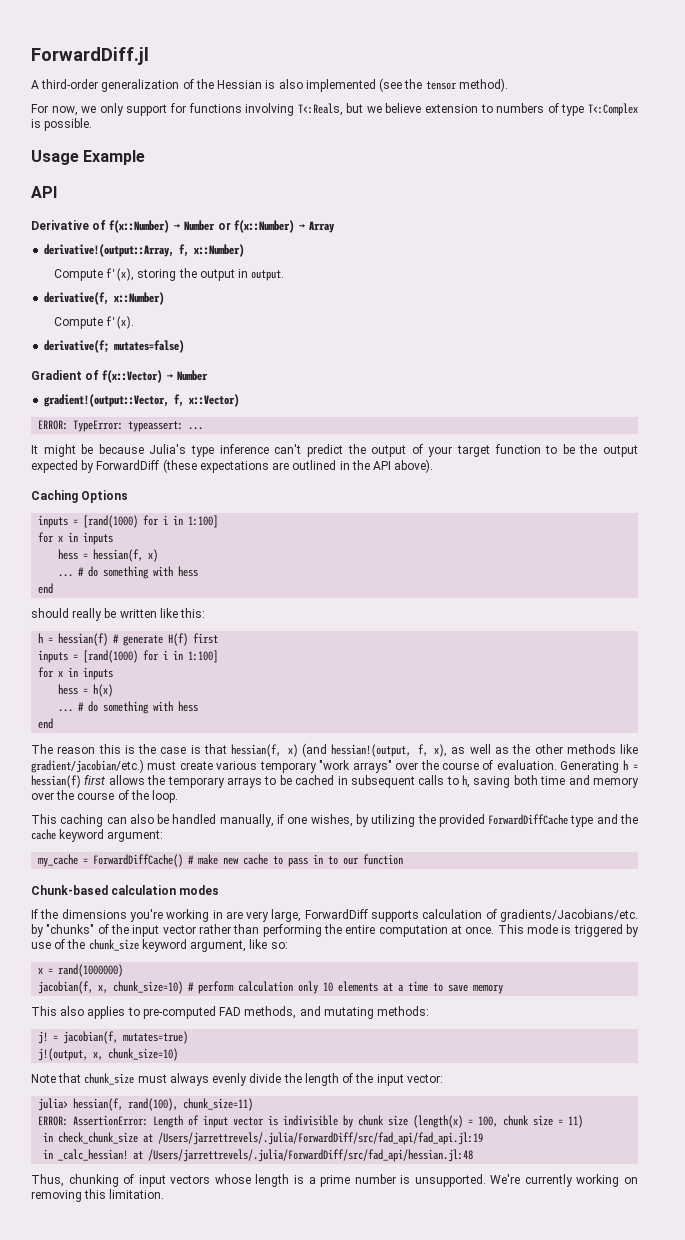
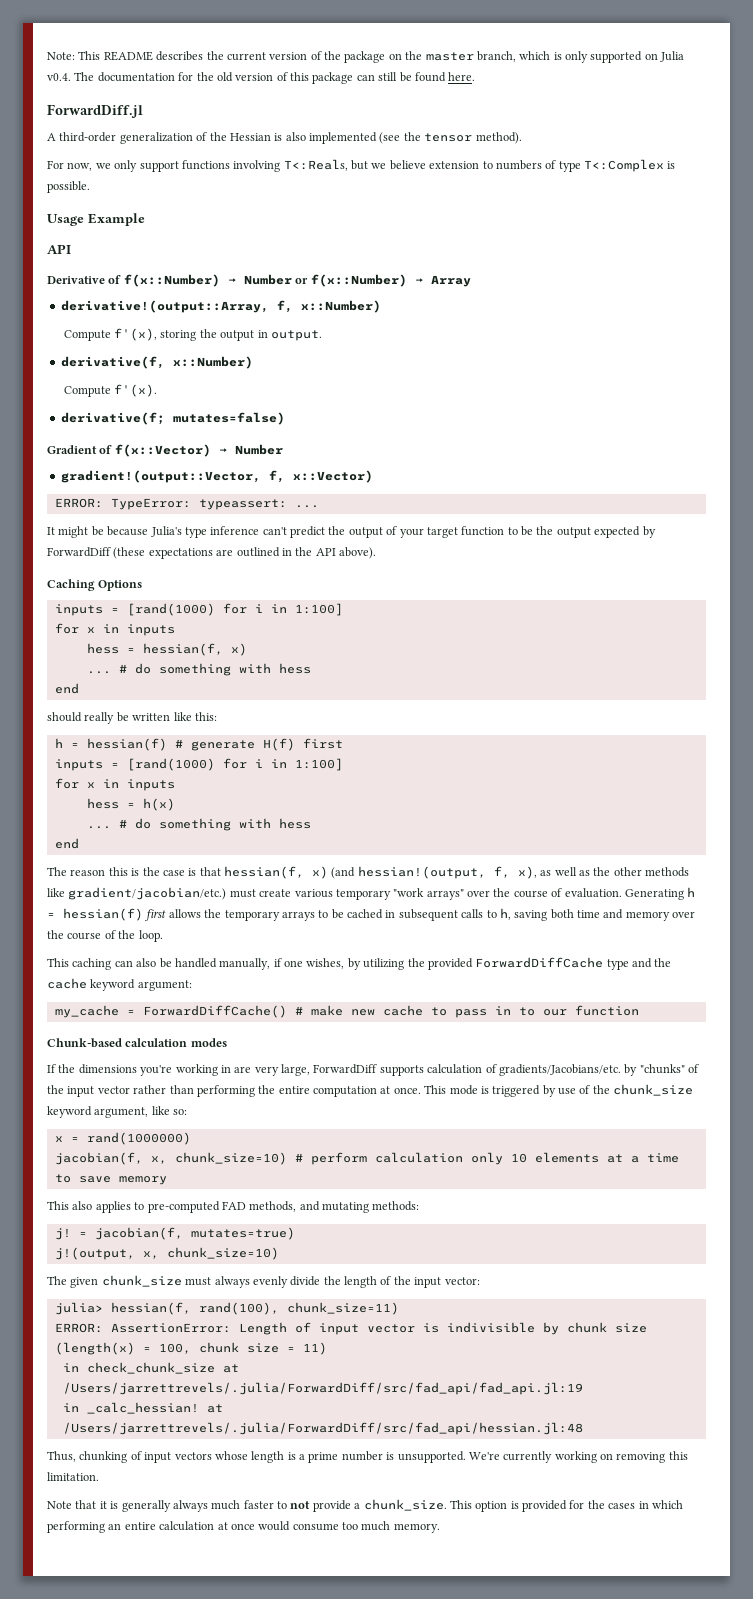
+ Note: This README describes the current version of the package on the master branch, which is only supported on Julia v0.4. The documentation for the old version of this package can still be found here.
- For now, we only support for functions involving T<:Reals, but we believe extension to numbers of type T<:Complex is possible.
+ For now, we only support functions involving T<:Reals, but we believe extension to numbers of type T<:Complex is possible.
- Note that chunk_size must always evenly divide the length of the input vector:
+ The given chunk_size must always evenly divide the length of the input vector:
+ Note that it is generally always much faster to not provide a chunk_size. This option is provided for the cases in which performing an entire calculation at once would consume too much memory.

